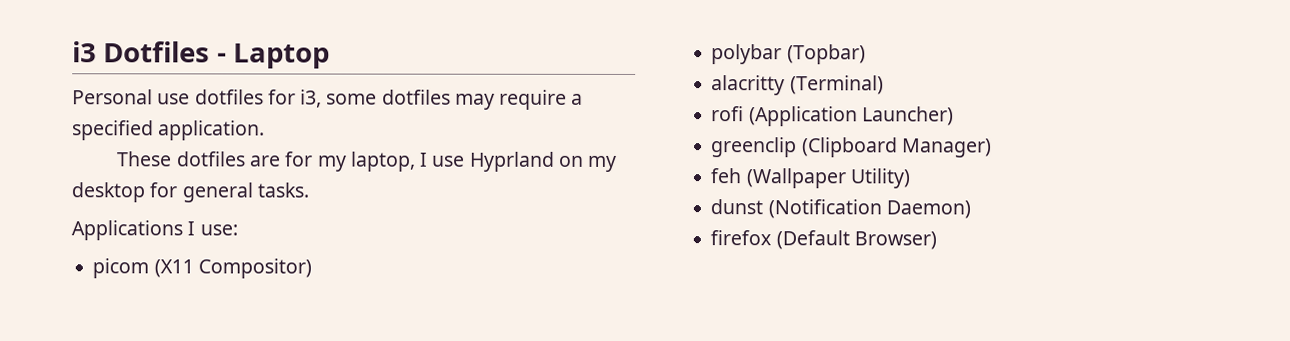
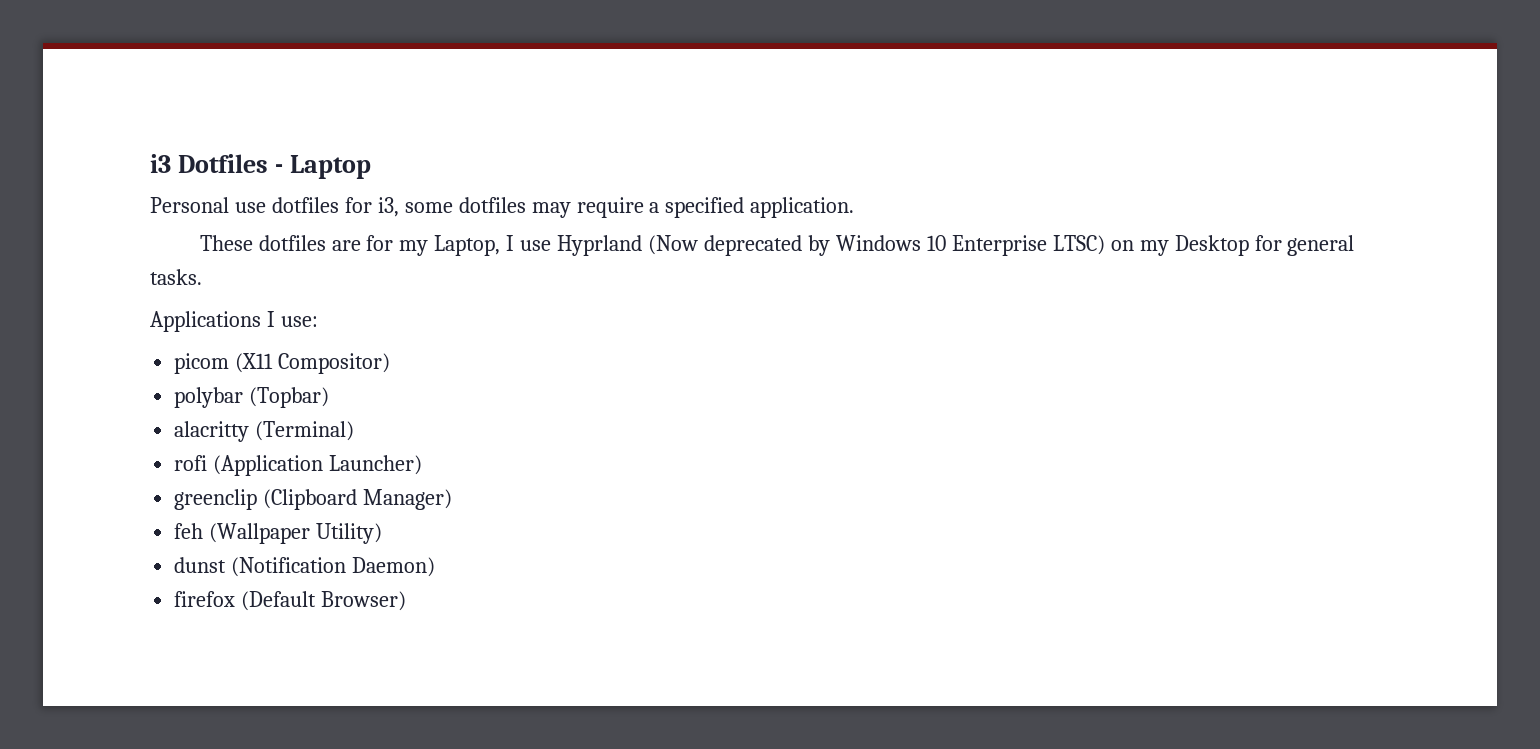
- These dotfiles are for my laptop, I use Hyprland on my desktop for general tasks.
+ These dotfiles are for my Laptop, I use Hyprland (Now deprecated by Windows 10 Enterprise LTSC) on my Desktop for general tasks.

